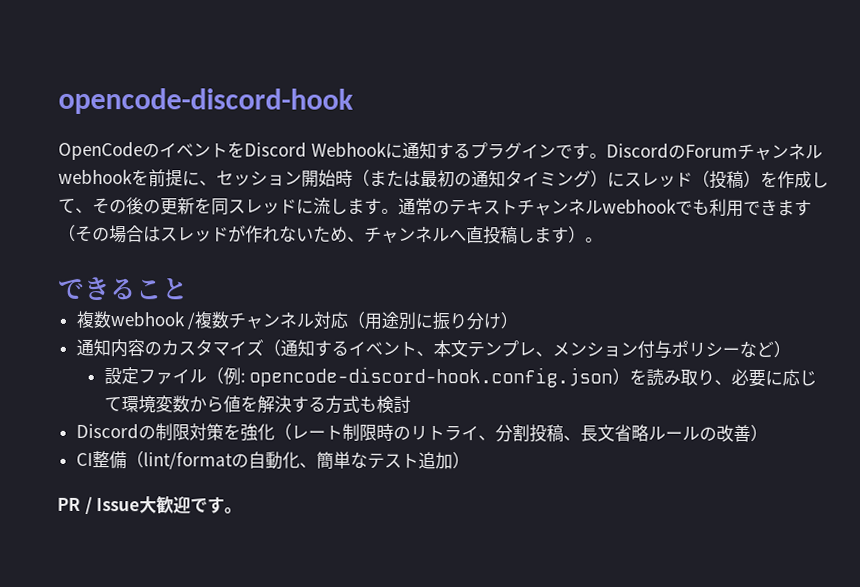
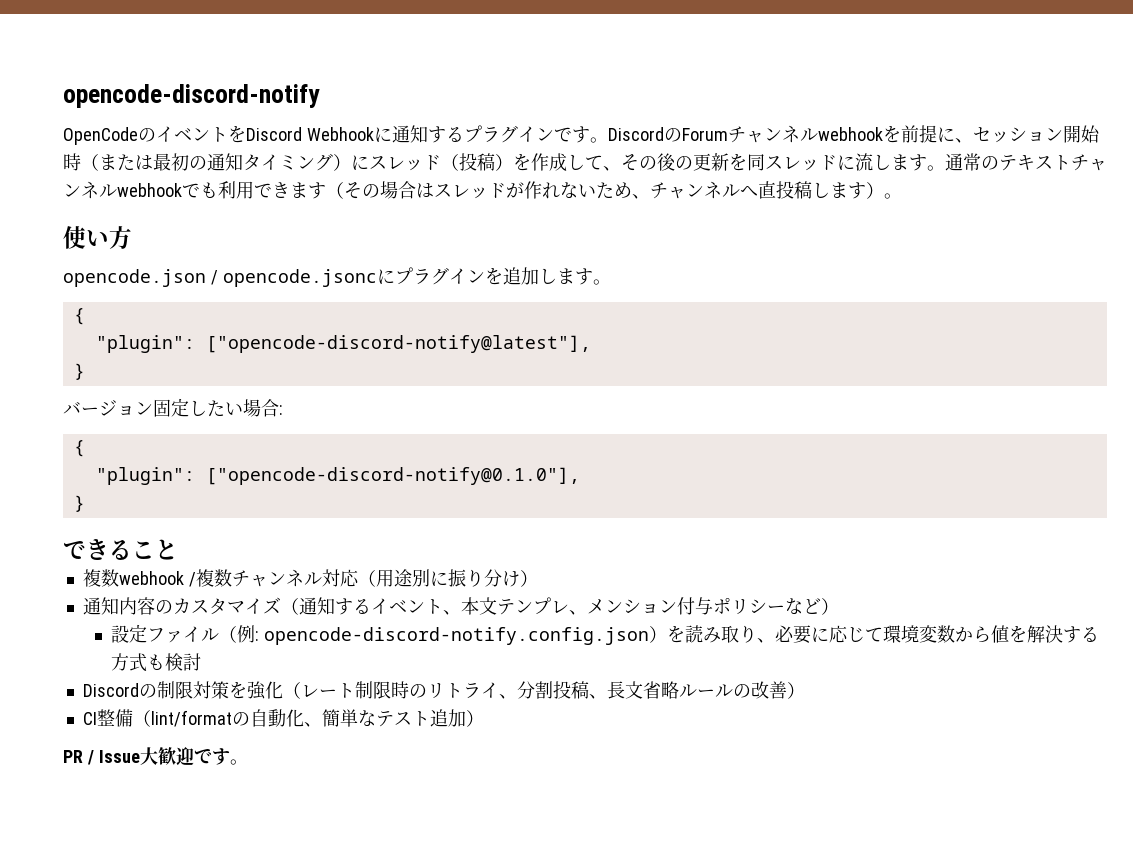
- opencode-discord-hook
+ opencode-discord-notify
+ 使い方
+ opencode.json / opencode.jsoncにプラグインを追加します。
+ {
+ "plugin": ["opencode-discord-notify@latest"],
+ }
+ バージョン固定したい場合:
+ {
+ "plugin": ["opencode-discord-notify@0.1.0"],
+ }
- 設定ファイル（例: opencode-discord-hook.config.json）を読み取り、必要に応じて環境変数から値を解決する方式も検討
+ 設定ファイル（例: opencode-discord-notify.config.json）を読み取り、必要に応じて環境変数から値を解決する方式も検討

